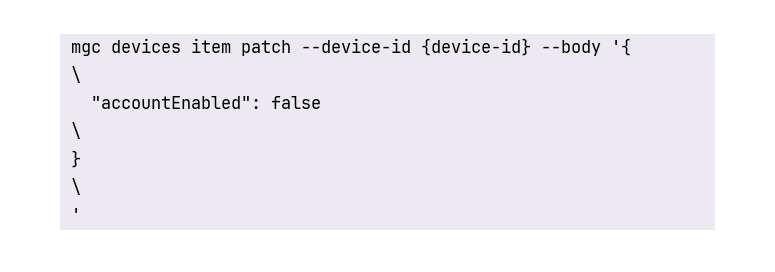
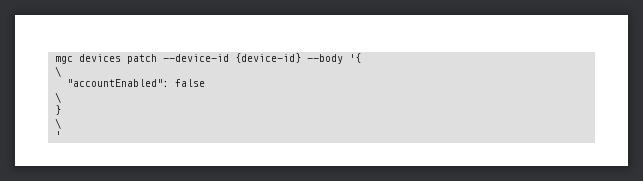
- mgc devices item patch --device-id {device-id} --body '{
+ mgc devices patch --device-id {device-id} --body '{

